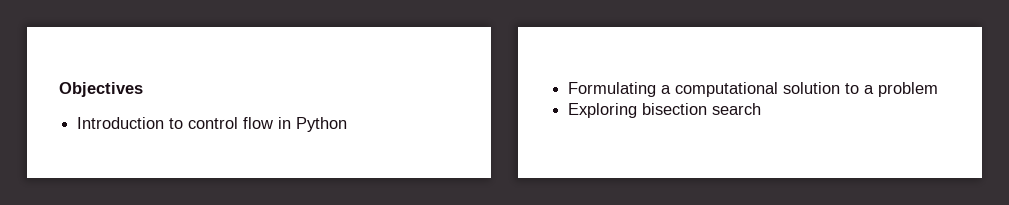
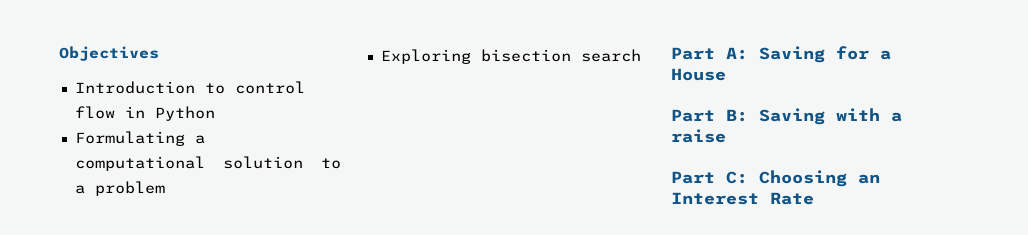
+ Part A: Saving for a House
+ Part B: Saving with a raise
+ Part C: Choosing an Interest Rate

